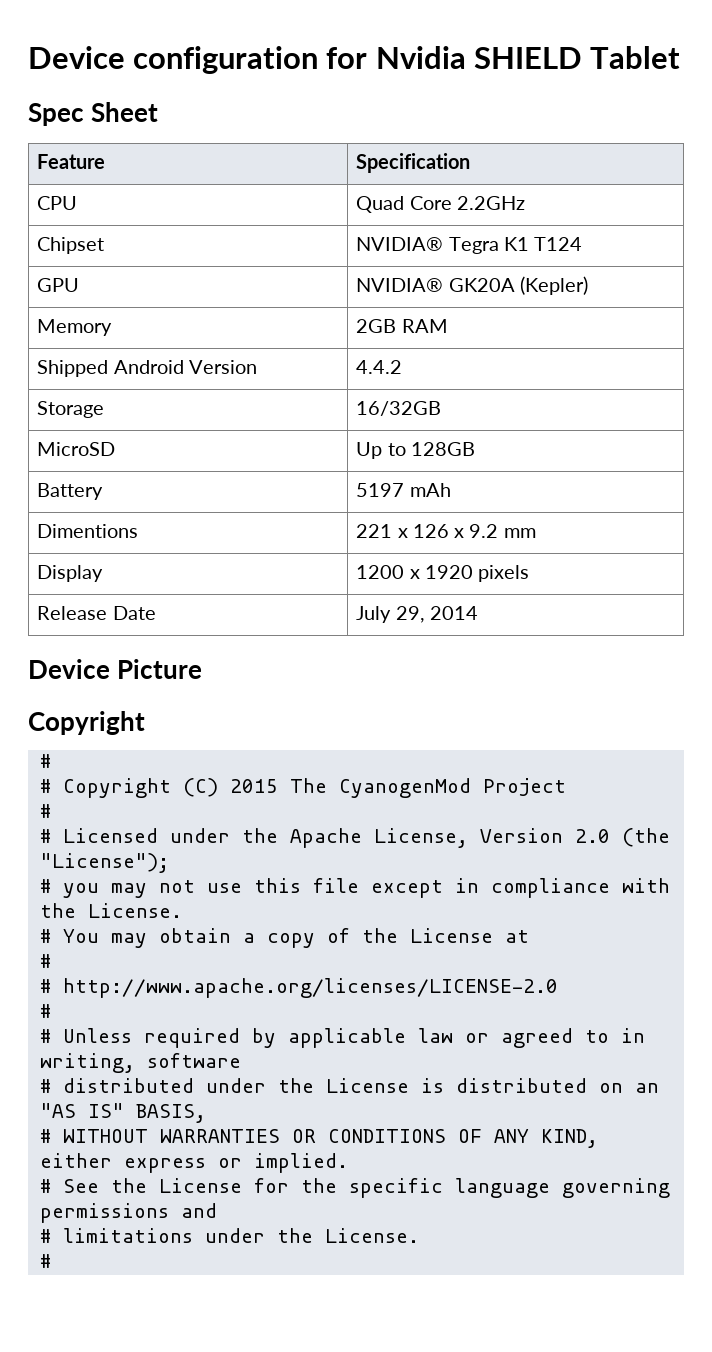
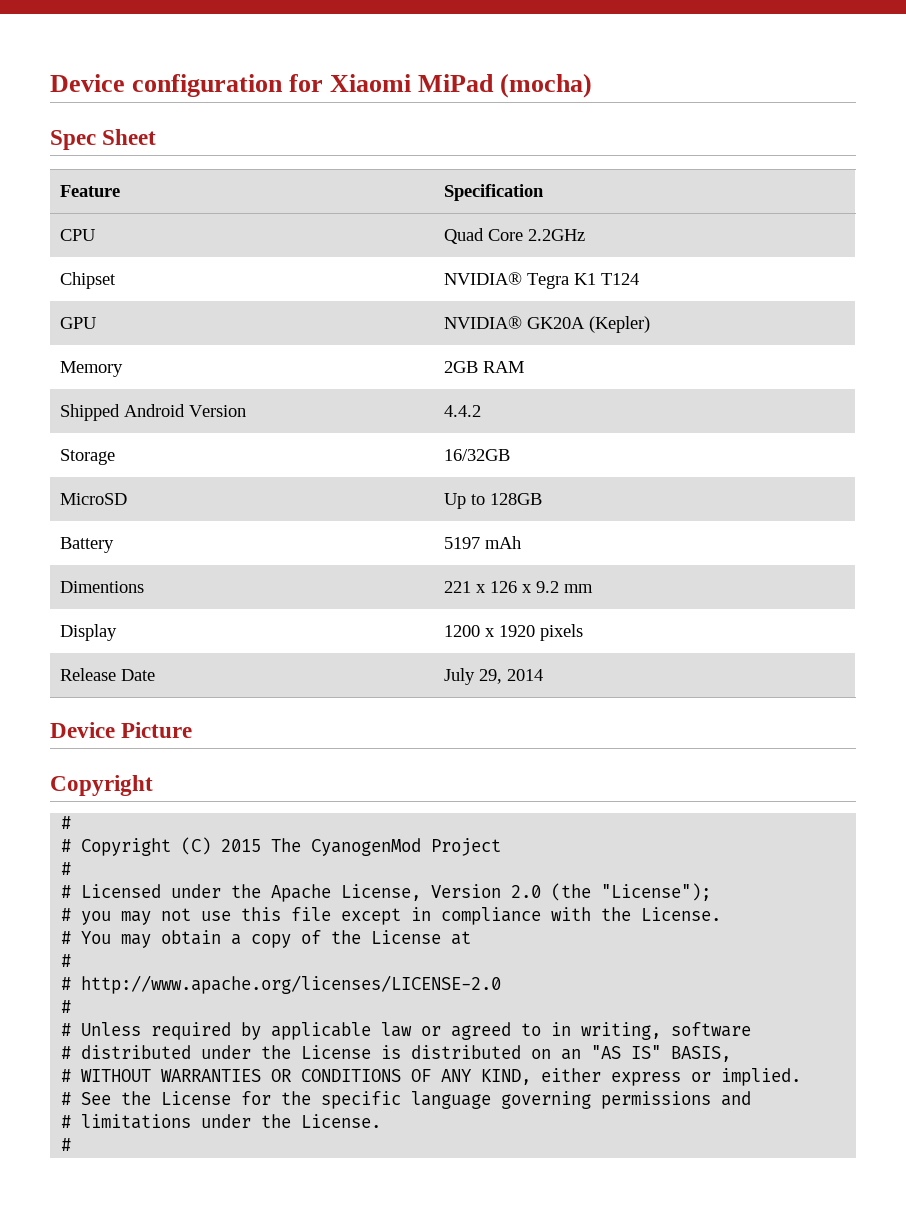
- Device configuration for Nvidia SHIELD Tablet
+ Device configuration for Xiaomi MiPad (mocha)

